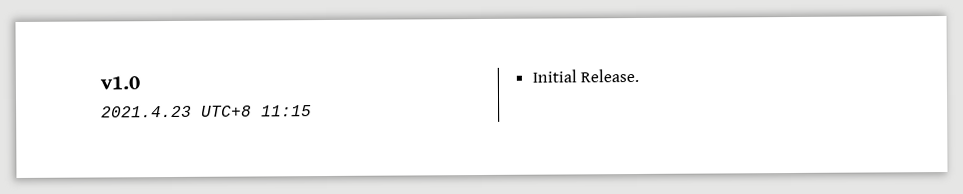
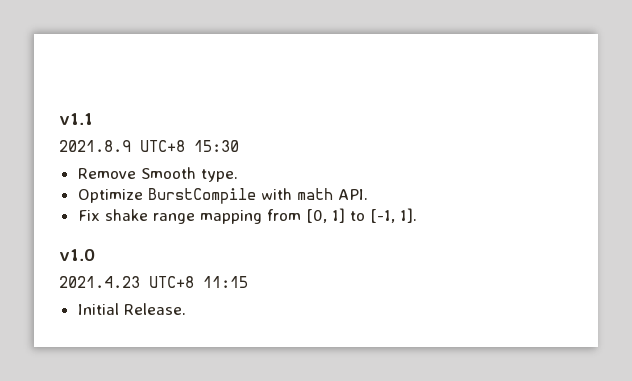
+ v1.1
+ 2021.8.9 UTC+8 15:30
+ Remove Smooth type.
+ Optimize BurstCompile with math API.
+ Fix shake range mapping from [0, 1] to [-1, 1].

